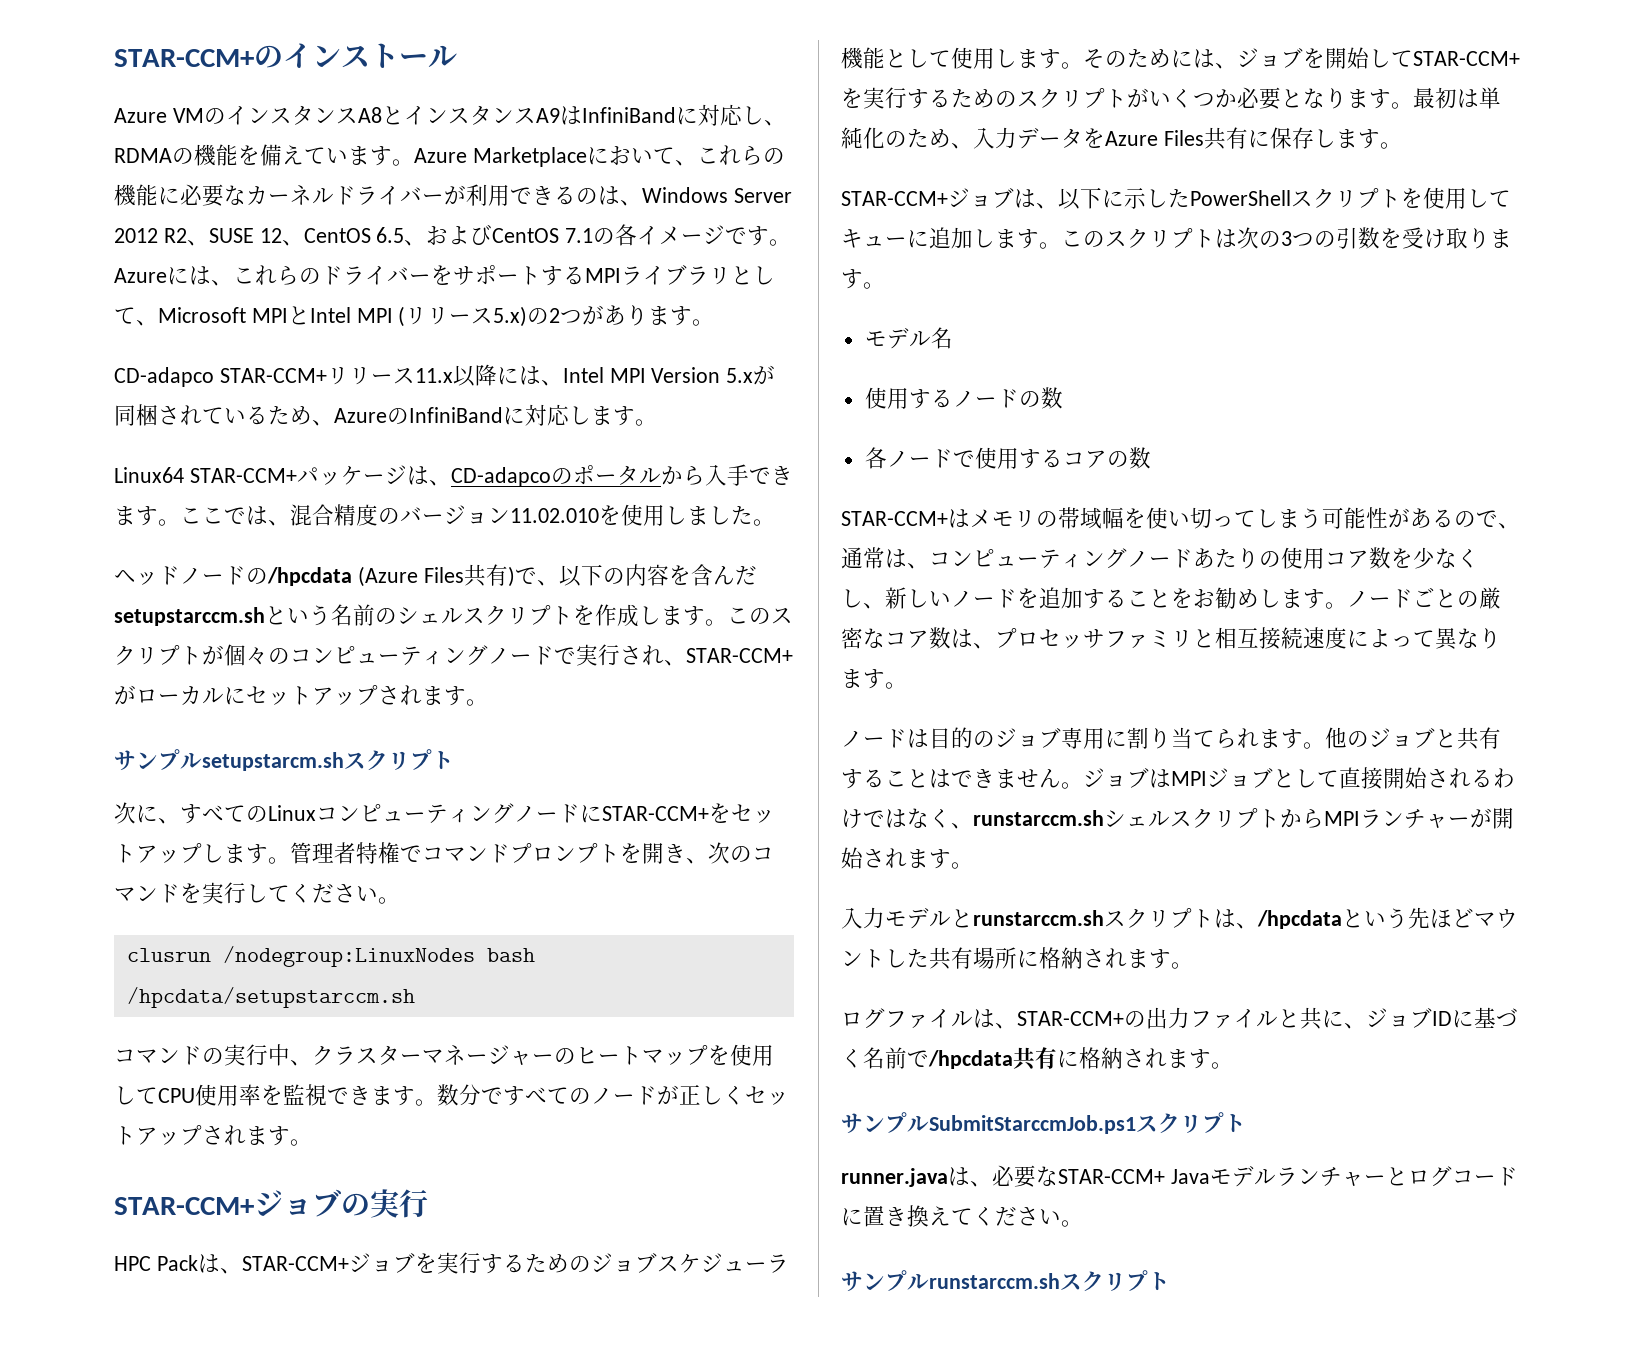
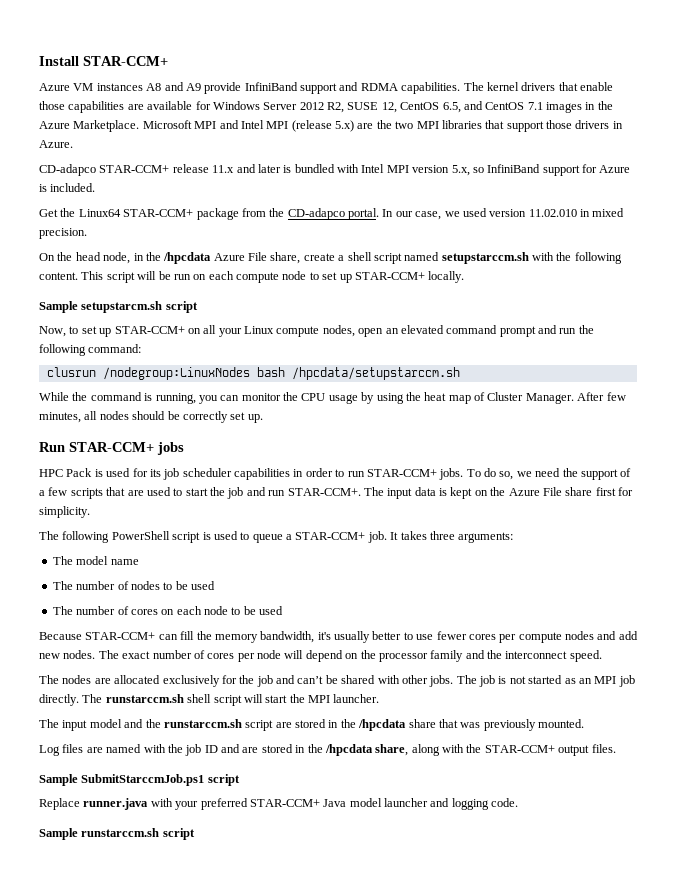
- STAR-CCM+のインストール
+ Install STAR-CCM+
- Azure VMのインスタンスA8とインスタンスA9はInfiniBandに対応し、RDMAの機能を備えています。Azure Marketplaceにおいて、これらの機能に必要なカーネルドライバーが利用できるのは、Windows Server 2012 R2、SUSE 12、CentOS 6.5、およびCentOS 7.1の各イメージです。Azureには、これらのドライバーをサポートするMPIライブラリとして、Microsoft MPIとIntel MPI (リリース5.x)の2つがあります。
- CD-adapco STAR-CCM+リリース11.x以降には、Intel MPI Version 5.xが同梱されているため、AzureのInfiniBandに対応します。
- Linux64 STAR-CCM+パッケージは、CD-adapcoのポータルから入手できます。ここでは、混合精度のバージョン11.02.010を使用しました。
- ヘッドノードの/hpcdata (Azure Files共有)で、以下の内容を含んだsetupstarccm.shという名前のシェルスクリプトを作成します。このスクリプトが個々のコンピューティングノードで実行され、STAR-CCM+がローカルにセットアップされます。
- サンプルsetupstarcm.shスクリプト
- 次に、すべてのLinuxコンピューティングノードにSTAR-CCM+をセットアップします。管理者特権でコマンドプロンプトを開き、次のコマンドを実行してください。
+ Azure VM instances A8 and A9 provide InfiniBand support and RDMA capabilities. The kernel drivers that enable those capabilities are available for Windows Server 2012 R2, SUSE 12, CentOS 6.5, and CentOS 7.1 images in the Azure Marketplace. Microsoft MPI and Intel MPI (release 5.x) are the two MPI libraries that support those drivers in Azure.
+ CD-adapco STAR-CCM+ release 11.x and later is bundled with Intel MPI version 5.x, so InfiniBand support for Azure is included.
+ Get the Linux64 STAR-CCM+ package from the CD-adapco portal. In our case, we used version 11.02.010 in mixed precision.
+ On the head node, in the /hpcdata Azure File share, create a shell script named setupstarccm.sh with the following content. This script will be run on each compute node to set up STAR-CCM+ locally.
+ Sample setupstarcm.sh script
+ Now, to set up STAR-CCM+ on all your Linux compute nodes, open an elevated command prompt and run the following command:
  clusrun /nodegroup:LinuxNodes bash /hpcdata/setupstarccm.sh
- コマンドの実行中、クラスターマネージャーのヒートマップを使用してCPU使用率を監視できます。数分ですべてのノードが正しくセットアップされます。
- STAR-CCM+ジョブの実行
- HPC Packは、STAR-CCM+ジョブを実行するためのジョブスケジューラ機能として使用します。そのためには、ジョブを開始してSTAR-CCM+を実行するためのスクリプトがいくつか必要となります。最初は単純化のため、入力データをAzure Files共有に保存します。
- STAR-CCM+ジョブは、以下に示したPowerShellスクリプトを使用してキューに追加します。このスクリプトは次の3つの引数を受け取ります。
- モデル名
- 使用するノードの数
- 各ノードで使用するコアの数
- STAR-CCM+はメモリの帯域幅を使い切ってしまう可能性があるので、通常は、コンピューティングノードあたりの使用コア数を少なくし、新しいノードを追加することをお勧めします。ノードごとの厳密なコア数は、プロセッサファミリと相互接続速度によって異なります。
- ノードは目的のジョブ専用に割り当てられます。他のジョブと共有することはできません。ジョブはMPIジョブとして直接開始されるわけではなく、runstarccm.shシェルスクリプトからMPIランチャーが開始されます。
- 入力モデルとrunstarccm.shスクリプトは、/hpcdataという先ほどマウントした共有場所に格納されます。
- ログファイルは、STAR-CCM+の出力ファイルと共に、ジョブIDに基づく名前で/hpcdata共有に格納されます。
- サンプルSubmitStarccmJob.ps1スクリプト
- runner.javaは、必要なSTAR-CCM+ Javaモデルランチャーとログコードに置き換えてください。
- サンプルrunstarccm.shスクリプト
+ While the command is running, you can monitor the CPU usage by using the heat map of Cluster Manager. After few minutes, all nodes should be correctly set up.
+ Run STAR-CCM+ jobs
+ HPC Pack is used for its job scheduler capabilities in order to run STAR-CCM+ jobs. To do so, we need the support of a few scripts that are used to start the job and run STAR-CCM+. The input data is kept on the Azure File share first for simplicity.
+ The following PowerShell script is used to queue a STAR-CCM+ job. It takes three arguments:
+ The model name
+ The number of nodes to be used
+ The number of cores on each node to be used
+ Because STAR-CCM+ can fill the memory bandwidth, it's usually better to use fewer cores per compute nodes and add new nodes. The exact number of cores per node will depend on the processor family and the interconnect speed.
+ The nodes are allocated exclusively for the job and can’t be shared with other jobs. The job is not started as an MPI job directly. The runstarccm.sh shell script will start the MPI launcher.
+ The input model and the runstarccm.sh script are stored in the /hpcdata share that was previously mounted.
+ Log files are named with the job ID and are stored in the /hpcdata share, along with the STAR-CCM+ output files.
+ Sample SubmitStarccmJob.ps1 script
+ Replace runner.java with your preferred STAR-CCM+ Java model launcher and logging code.
+ Sample runstarccm.sh script

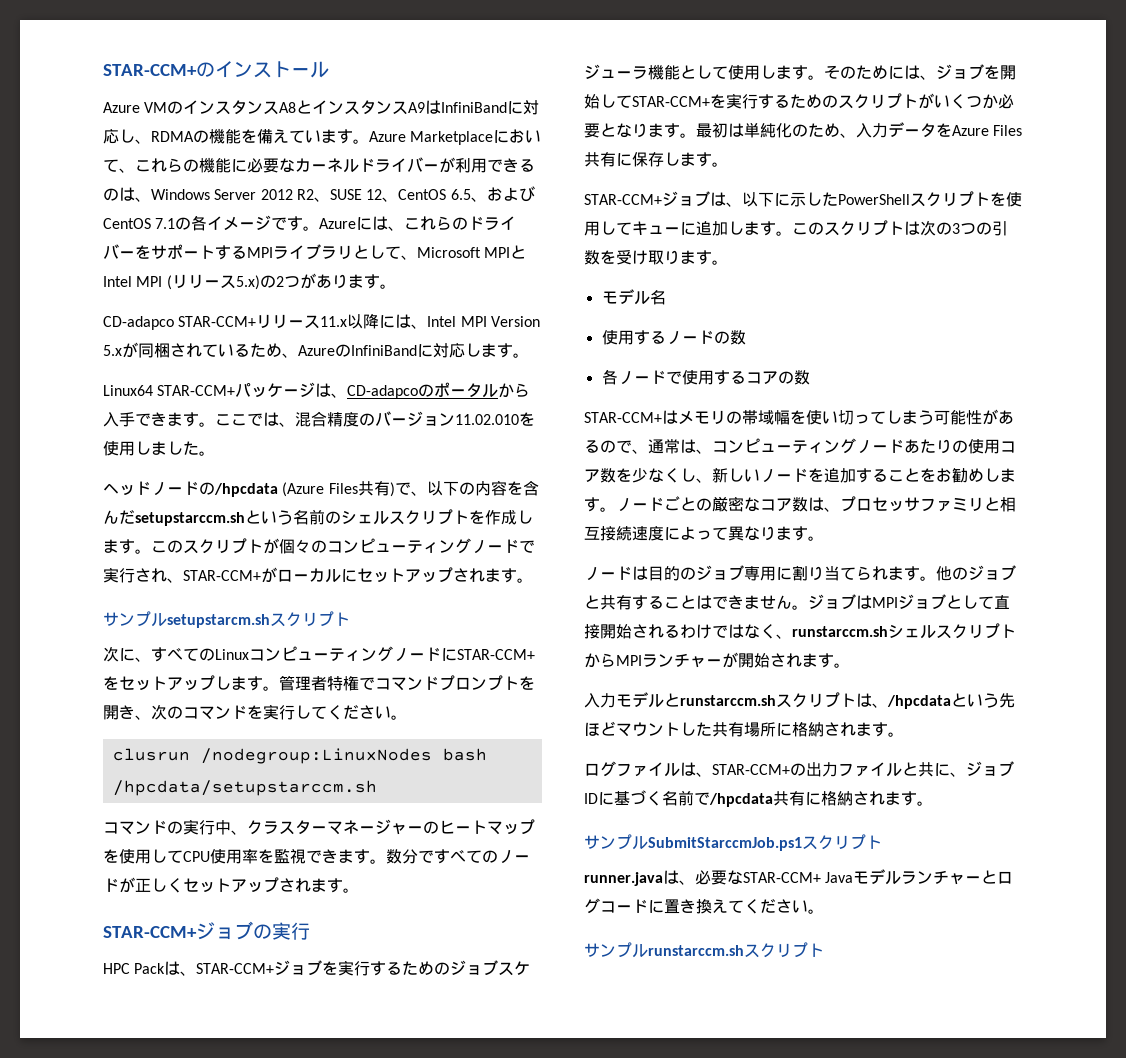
- Install STAR-CCM+
+ STAR-CCM+のインストール
- Azure VM instances A8 and A9 provide InfiniBand support and RDMA capabilities. The kernel drivers that enable those capabilities are available for Windows Server 2012 R2, SUSE 12, CentOS 6.5, and CentOS 7.1 images in the Azure Marketplace. Microsoft MPI and Intel MPI (release 5.x) are the two MPI libraries that support those drivers in Azure.
- CD-adapco STAR-CCM+ release 11.x and later is bundled with Intel MPI version 5.x, so InfiniBand support for Azure is included.
- Get the Linux64 STAR-CCM+ package from the CD-adapco portal. In our case, we used version 11.02.010 in mixed precision.
- On the head node, in the /hpcdata Azure File share, create a shell script named setupstarccm.sh with the following content. This script will be run on each compute node to set up STAR-CCM+ locally.
- Sample setupstarcm.sh script
- Now, to set up STAR-CCM+ on all your Linux compute nodes, open an elevated command prompt and run the following command:
+ Azure VMのインスタンスA8とインスタンスA9はInfiniBandに対応し、RDMAの機能を備えています。Azure Marketplaceにおいて、これらの機能に必要なカーネルドライバーが利用できるのは、Windows Server 2012 R2、SUSE 12、CentOS 6.5、およびCentOS 7.1の各イメージです。Azureには、これらのドライバーをサポートするMPIライブラリとして、Microsoft MPIとIntel MPI (リリース5.x)の2つがあります。
+ CD-adapco STAR-CCM+リリース11.x以降には、Intel MPI Version 5.xが同梱されているため、AzureのInfiniBandに対応します。
+ Linux64 STAR-CCM+パッケージは、CD-adapcoのポータルから入手できます。ここでは、混合精度のバージョン11.02.010を使用しました。
+ ヘッドノードの/hpcdata (Azure Files共有)で、以下の内容を含んだsetupstarccm.shという名前のシェルスクリプトを作成します。このスクリプトが個々のコンピューティングノードで実行され、STAR-CCM+がローカルにセットアップされます。
+ サンプルsetupstarcm.shスクリプト
+ 次に、すべてのLinuxコンピューティングノードにSTAR-CCM+をセットアップします。管理者特権でコマンドプロンプトを開き、次のコマンドを実行してください。
  clusrun /nodegroup:LinuxNodes bash /hpcdata/setupstarccm.sh
- While the command is running, you can monitor the CPU usage by using the heat map of Cluster Manager. After few minutes, all nodes should be correctly set up.
- Run STAR-CCM+ jobs
- HPC Pack is used for its job scheduler capabilities in order to run STAR-CCM+ jobs. To do so, we need the support of a few scripts that are used to start the job and run STAR-CCM+. The input data is kept on the Azure File share first for simplicity.
- The following PowerShell script is used to queue a STAR-CCM+ job. It takes three arguments:
- The model name
- The number of nodes to be used
- The number of cores on each node to be used
- Because STAR-CCM+ can fill the memory bandwidth, it's usually better to use fewer cores per compute nodes and add new nodes. The exact number of cores per node will depend on the processor family and the interconnect speed.
- The nodes are allocated exclusively for the job and can’t be shared with other jobs. The job is not started as an MPI job directly. The runstarccm.sh shell script will start the MPI launcher.
- The input model and the runstarccm.sh script are stored in the /hpcdata share that was previously mounted.
- Log files are named with the job ID and are stored in the /hpcdata share, along with the STAR-CCM+ output files.
- Sample SubmitStarccmJob.ps1 script
- Replace runner.java with your preferred STAR-CCM+ Java model launcher and logging code.
- Sample runstarccm.sh script
+ コマンドの実行中、クラスターマネージャーのヒートマップを使用してCPU使用率を監視できます。数分ですべてのノードが正しくセットアップされます。
+ STAR-CCM+ジョブの実行
+ HPC Packは、STAR-CCM+ジョブを実行するためのジョブスケジューラ機能として使用します。そのためには、ジョブを開始してSTAR-CCM+を実行するためのスクリプトがいくつか必要となります。最初は単純化のため、入力データをAzure Files共有に保存します。
+ STAR-CCM+ジョブは、以下に示したPowerShellスクリプトを使用してキューに追加します。このスクリプトは次の3つの引数を受け取ります。
+ モデル名
+ 使用するノードの数
+ 各ノードで使用するコアの数
+ STAR-CCM+はメモリの帯域幅を使い切ってしまう可能性があるので、通常は、コンピューティングノードあたりの使用コア数を少なくし、新しいノードを追加することをお勧めします。ノードごとの厳密なコア数は、プロセッサファミリと相互接続速度によって異なります。
+ ノードは目的のジョブ専用に割り当てられます。他のジョブと共有することはできません。ジョブはMPIジョブとして直接開始されるわけではなく、runstarccm.shシェルスクリプトからMPIランチャーが開始されます。
+ 入力モデルとrunstarccm.shスクリプトは、/hpcdataという先ほどマウントした共有場所に格納されます。
+ ログファイルは、STAR-CCM+の出力ファイルと共に、ジョブIDに基づく名前で/hpcdata共有に格納されます。
+ サンプルSubmitStarccmJob.ps1スクリプト
+ runner.javaは、必要なSTAR-CCM+ Javaモデルランチャーとログコードに置き換えてください。
+ サンプルrunstarccm.shスクリプト

